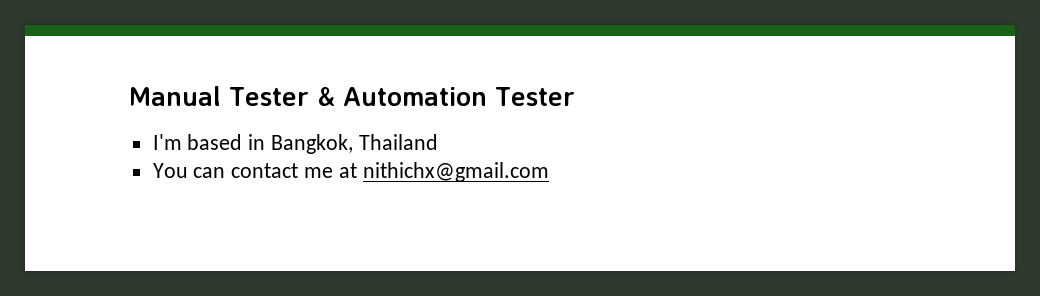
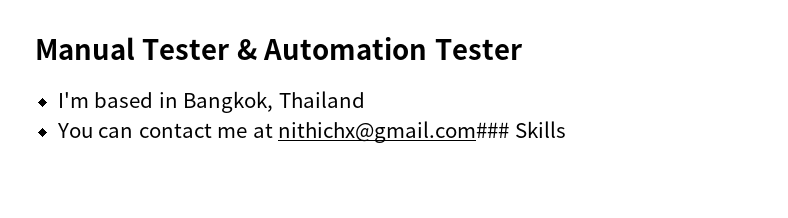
- You can contact me at nithichx@gmail.com
+ You can contact me at nithichx@gmail.com### Skills

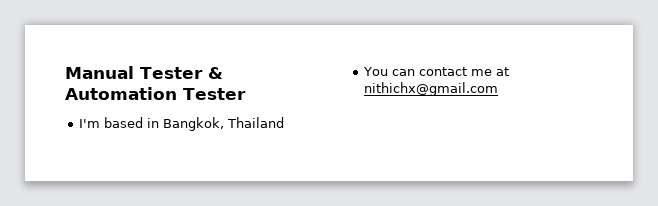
- You can contact me at nithichx@gmail.com### Skills
+ You can contact me at nithichx@gmail.com

